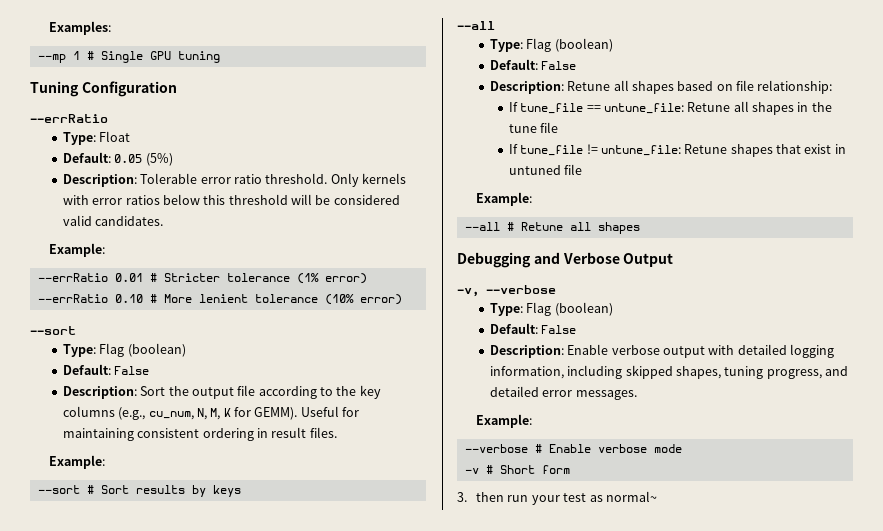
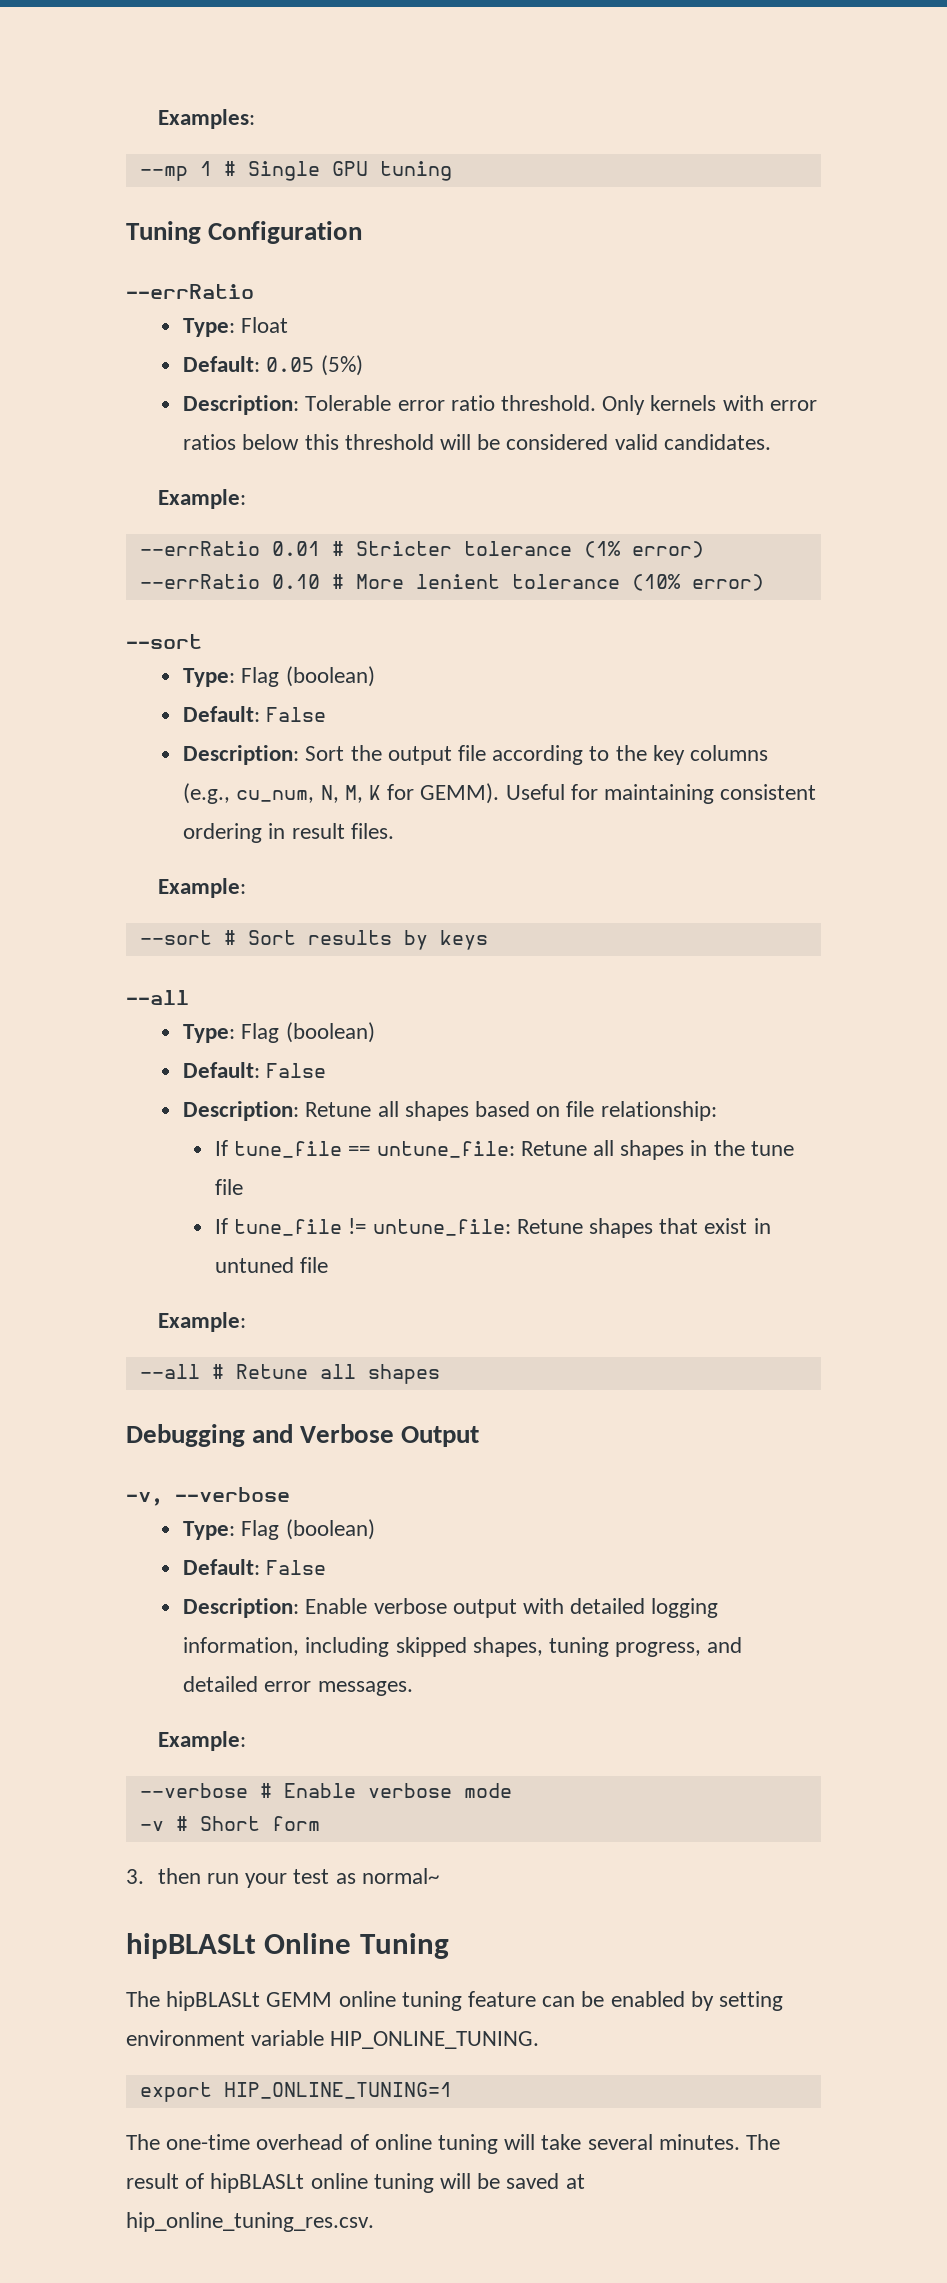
+ hipBLASLt Online Tuning
+ The hipBLASLt GEMM online tuning feature can be enabled by setting environment variable HIP_ONLINE_TUNING.
+ export HIP_ONLINE_TUNING=1
+ The one-time overhead of online tuning will take several minutes. The result of hipBLASLt online tuning will be saved at hip_online_tuning_res.csv.

